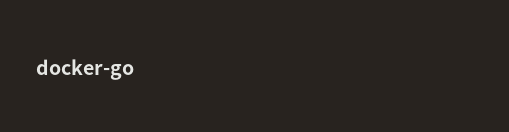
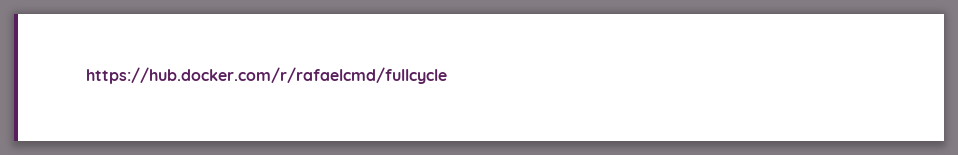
- docker-go
+ https://hub.docker.com/r/rafaelcmd/fullcycle

